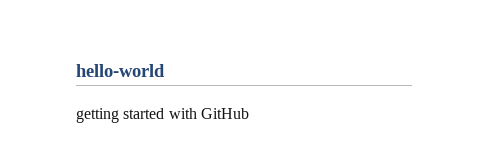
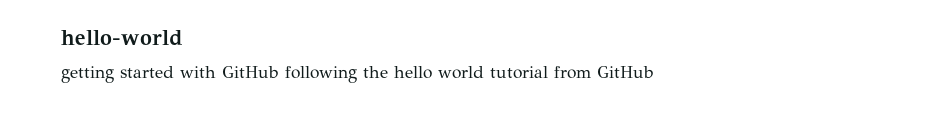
- getting started with GitHub
+ getting started with GitHub following the hello world tutorial from GitHub

